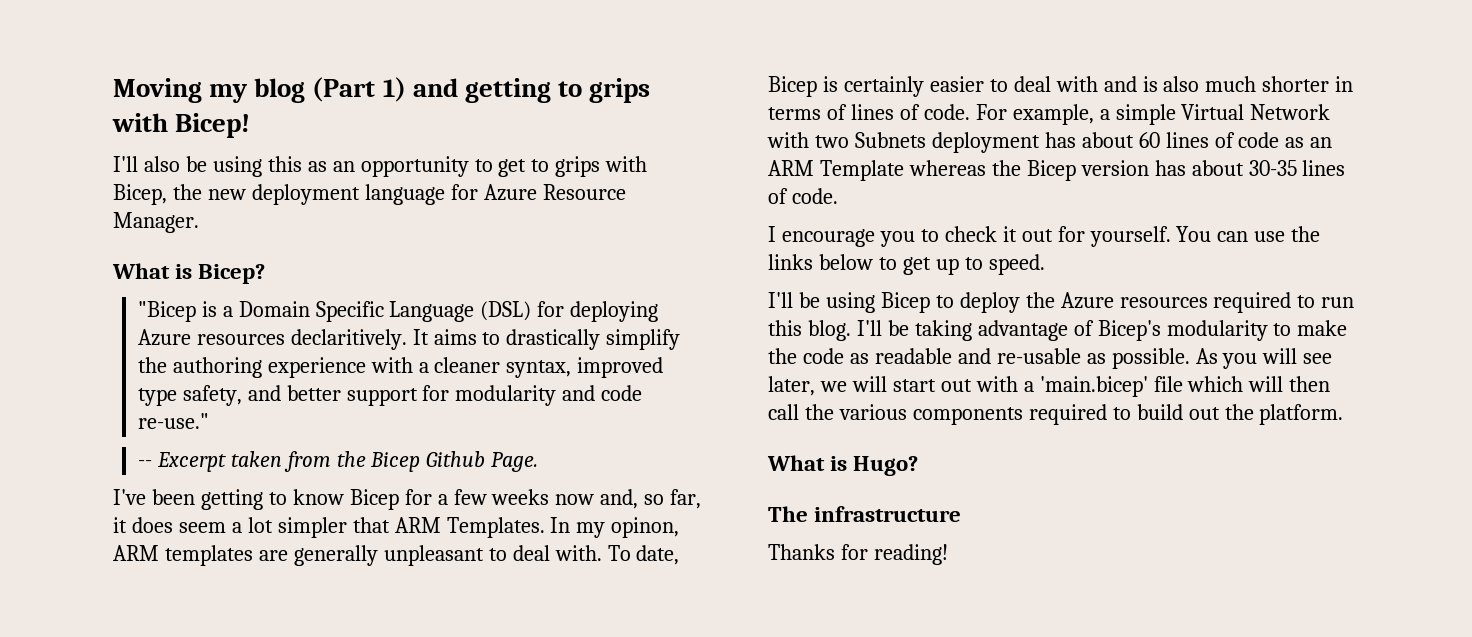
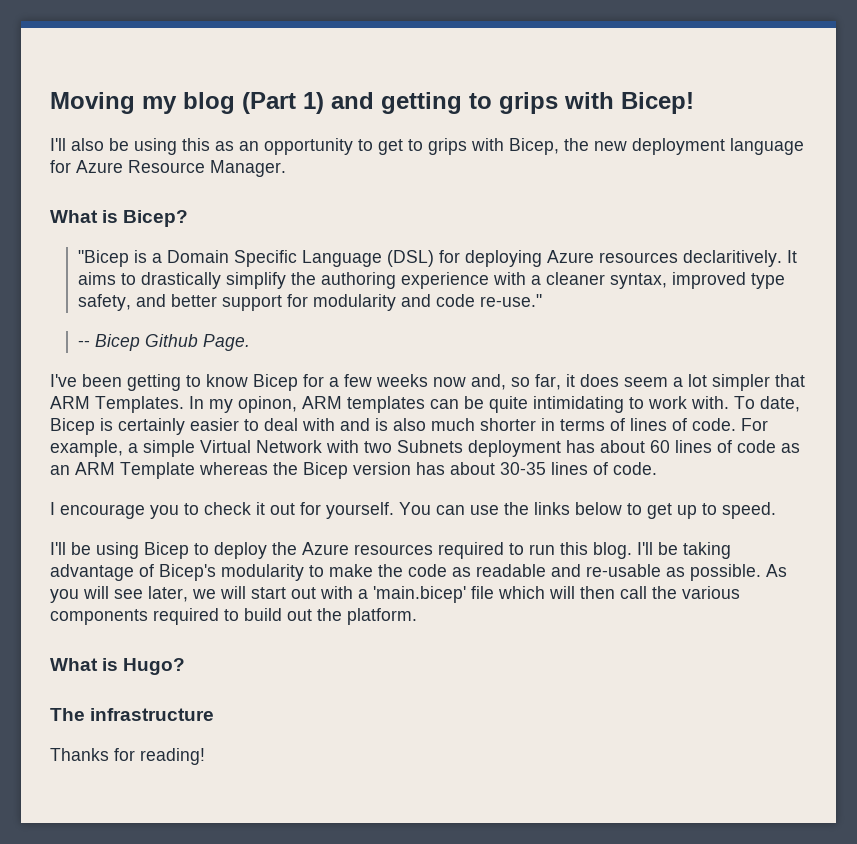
- -- Excerpt taken from the Bicep Github Page.
+ -- Bicep Github Page.
- In my opinon, ARM templates are generally unpleasant to deal with.
+ In my opinon, ARM templates can be quite intimidating to work with.

